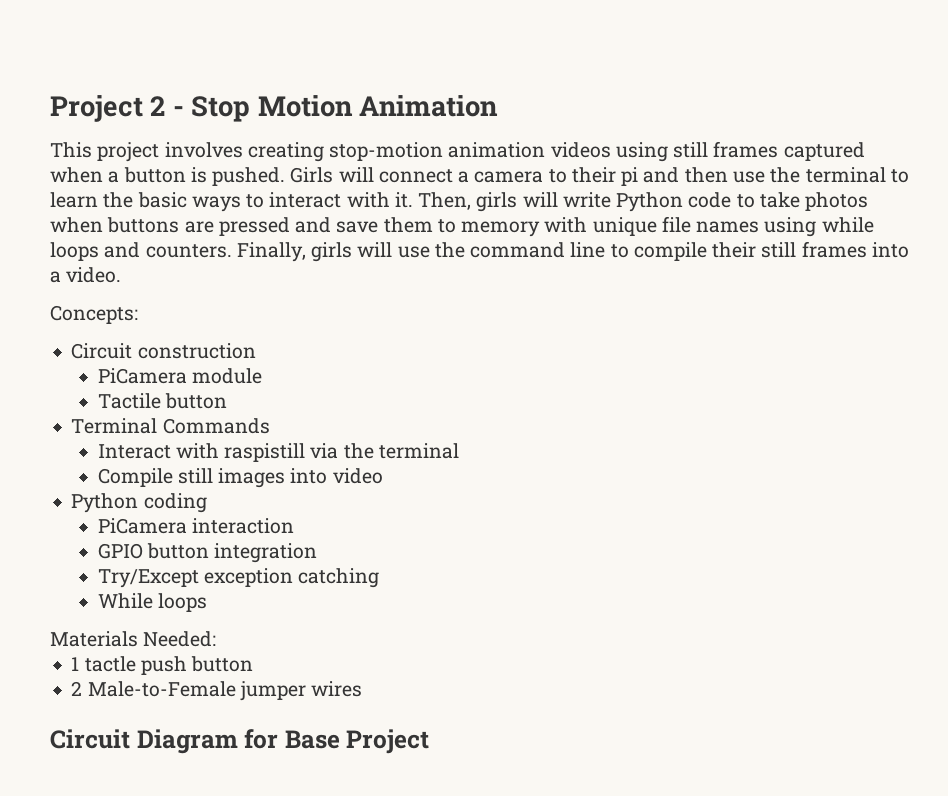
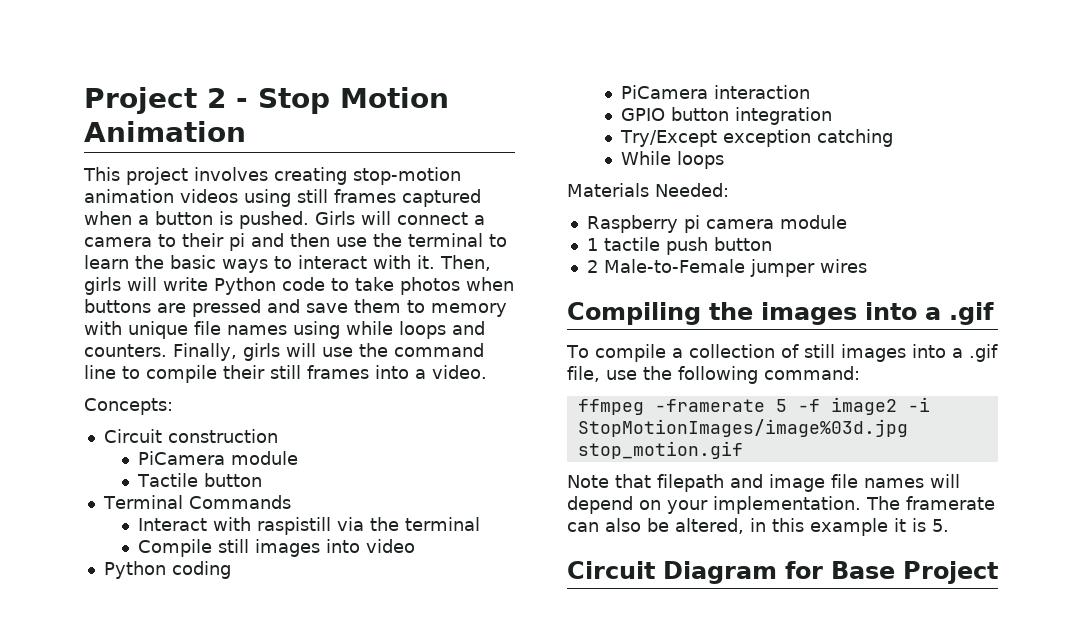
+ Raspberry pi camera module
- 1 tactle push button
+ 1 tactile push button
+ Compiling the images into a .gif
+ To compile a collection of still images into a .gif file, use the following command:
+ ffmpeg -framerate 5 -f image2 -i StopMotionImages/image%03d.jpg stop_motion.gif
+ Note that filepath and image file names will depend on your implementation. The framerate can also be altered, in this example it is 5.

